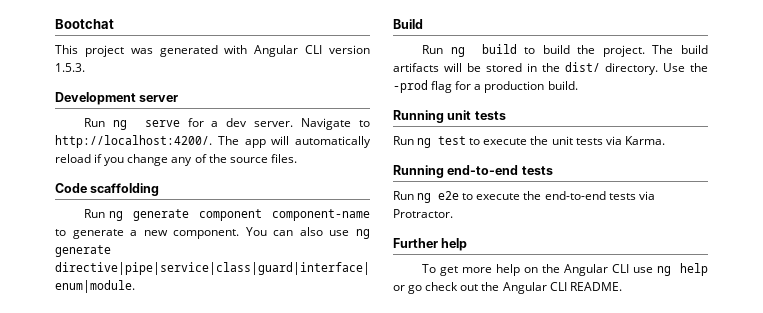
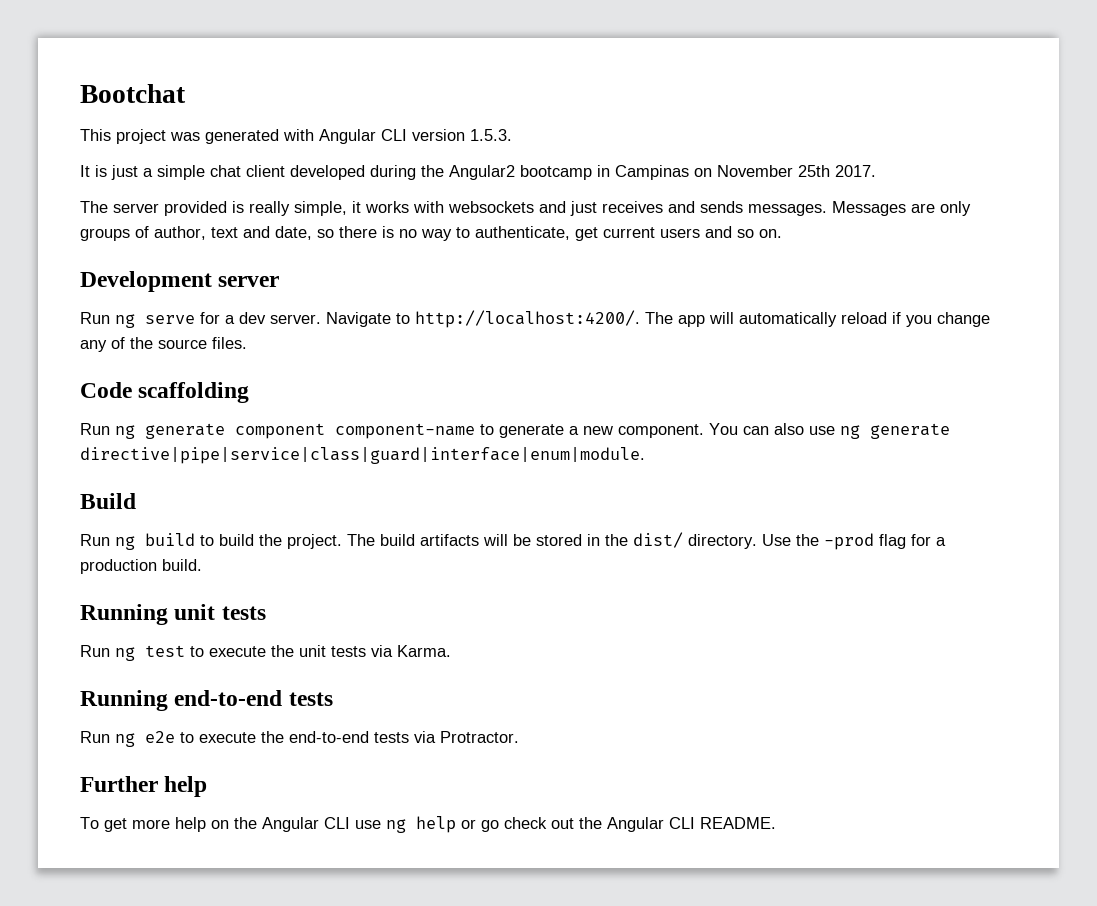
+ It is just a simple chat client developed during the Angular2 bootcamp in Campinas on November 25th 2017.
+ The server provided is really simple, it works with websockets and just receives and sends messages. Messages are only groups of author, text and date, so there is no way to authenticate, get current users and so on.

